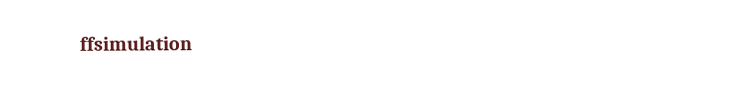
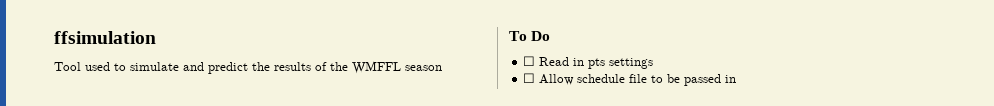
+ Tool used to simulate and predict the results of the WMFFL season
+ To Do
+ ☐ Read in pts settings
+ ☐ Allow schedule file to be passed in

